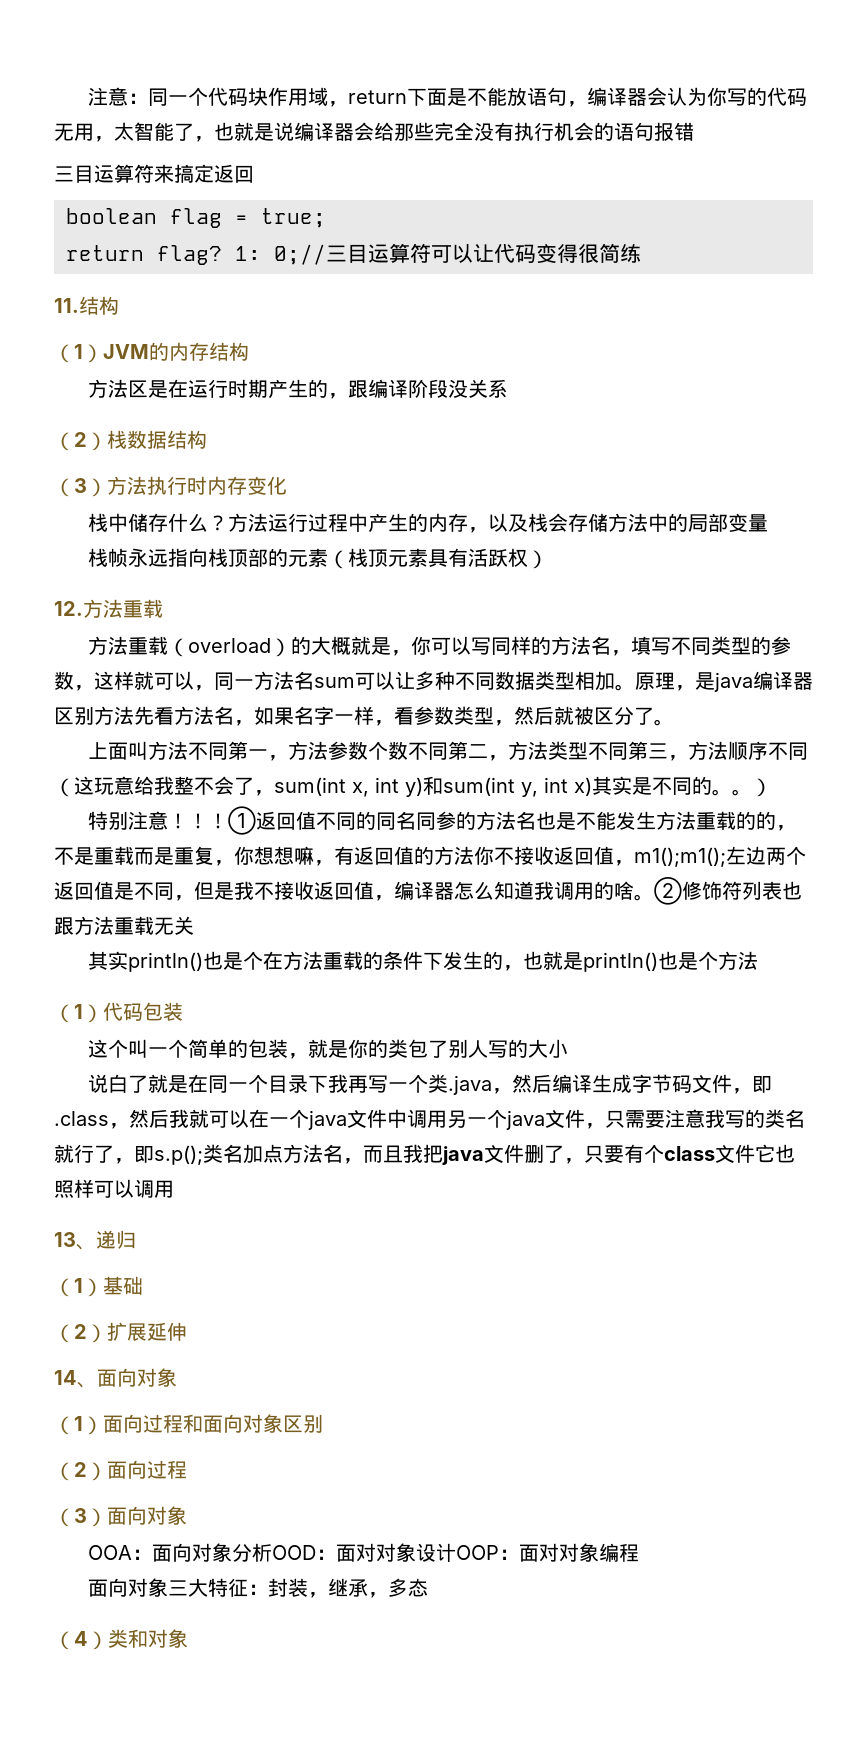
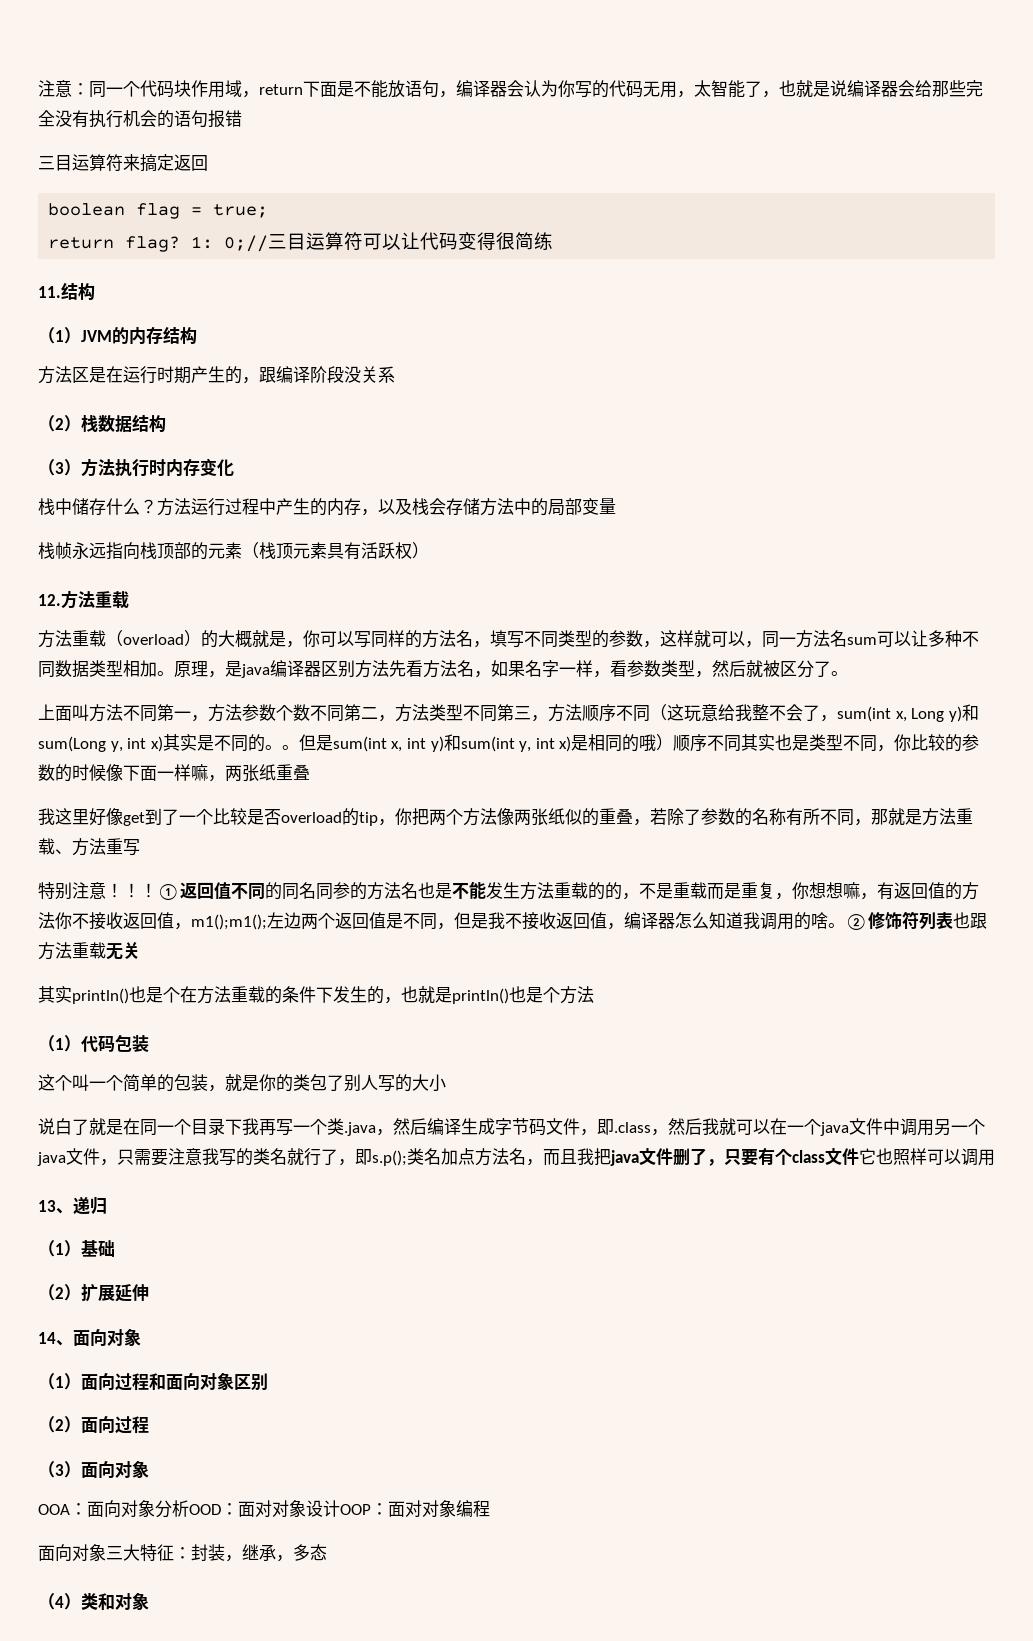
- 上面叫方法不同第一，方法参数个数不同第二，方法类型不同第三，方法顺序不同（这玩意给我整不会了，sum(int x, int y)和sum(int y, int x)其实是不同的。
+ 上面叫方法不同第一，方法参数个数不同第二，方法类型不同第三，方法顺序不同（这玩意给我整不会了，sum(int x, Long y)和sum(Long y, int x)其实是不同的。
- 。）
+ 。但是sum(int x, int y)和sum(int y, int x)是相同的哦）顺序不同其实也是类型不同，你比较的参数的时候像下面一样嘛，两张纸重叠
+ 我这里好像get到了一个比较是否overload的tip，你把两个方法像两张纸似的重叠，若除了参数的名称有所不同，那就是方法重载、方法重写

